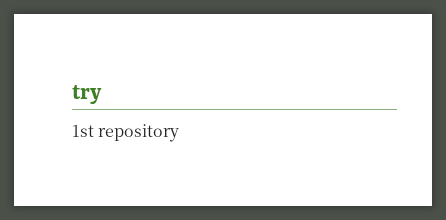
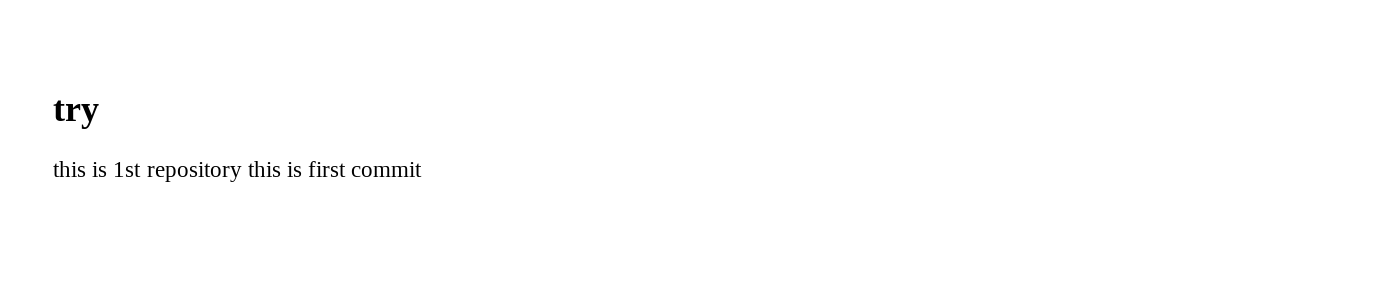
- 1st repository
+ this is 1st repository this is first commit

